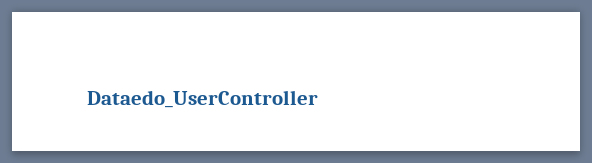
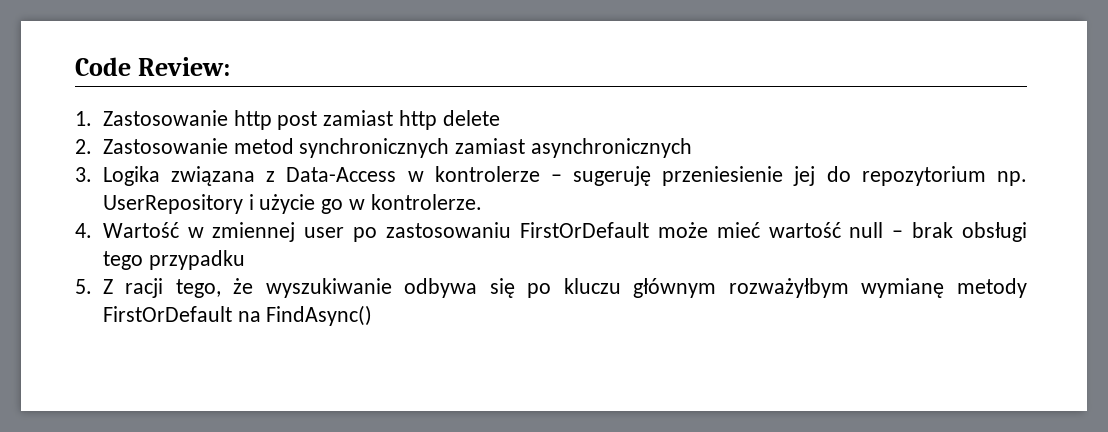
- Dataedo_UserController
+ Code Review:
+ 1. Zastosowanie http post zamiast http delete
+ 2. Zastosowanie metod synchronicznych zamiast asynchronicznych
+ 3. Logika związana z Data-Access w kontrolerze – sugeruję przeniesienie jej do repozytorium np. UserRepository i użycie go w kontrolerze.
+ 4. Wartość w zmiennej user po zastosowaniu FirstOrDefault może mieć wartość null – brak obsługi tego przypadku
+ 5. Z racji tego, że wyszukiwanie odbywa się po kluczu głównym rozważyłbym wymianę metody FirstOrDefault na FindAsync()

